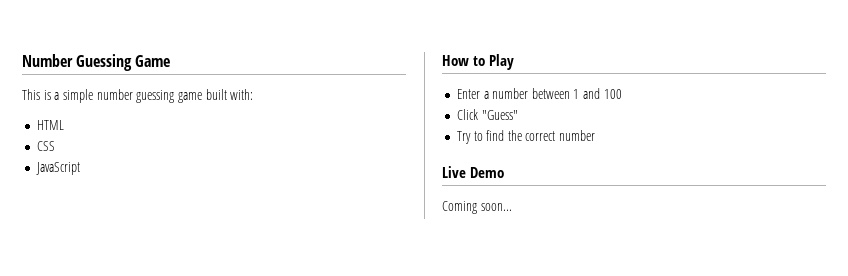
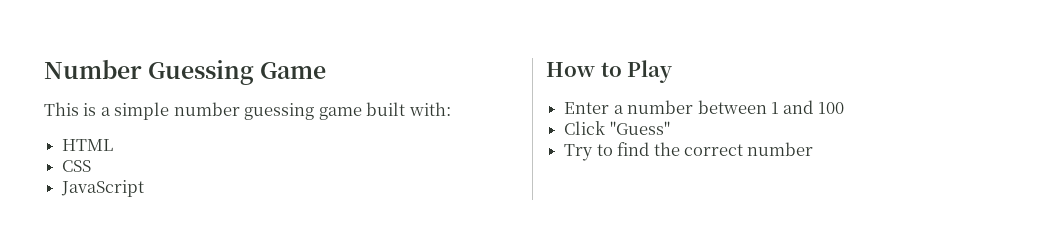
- Live Demo
- Coming soon...

